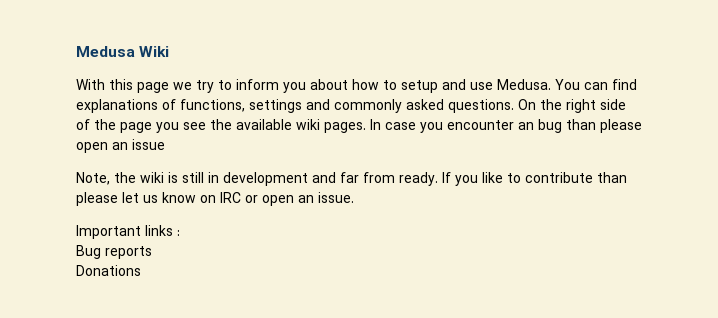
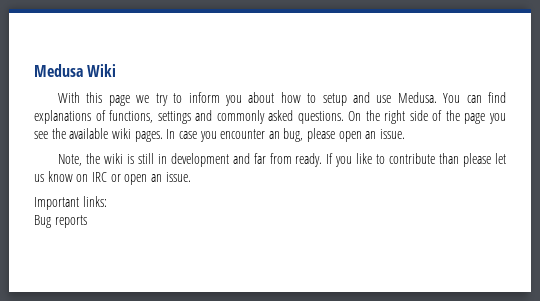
- In case you encounter an bug than please open an issue
+ In case you encounter an bug, please open an issue.
- Important links :
+ Important links:
- Donations

